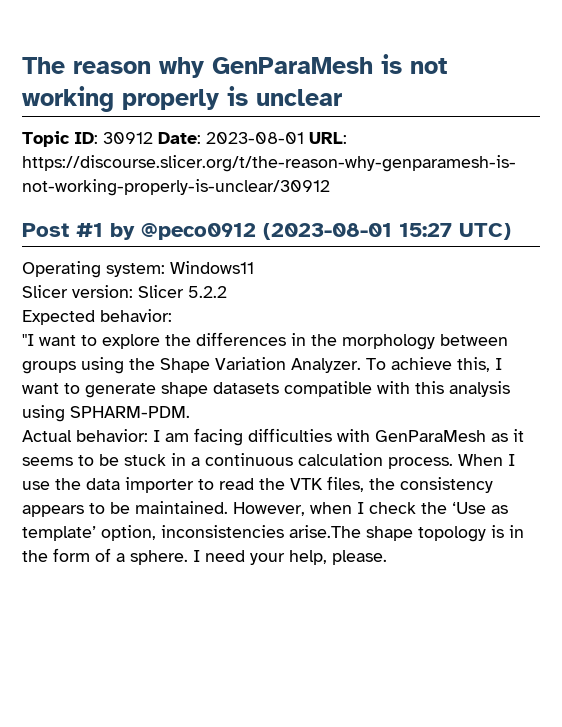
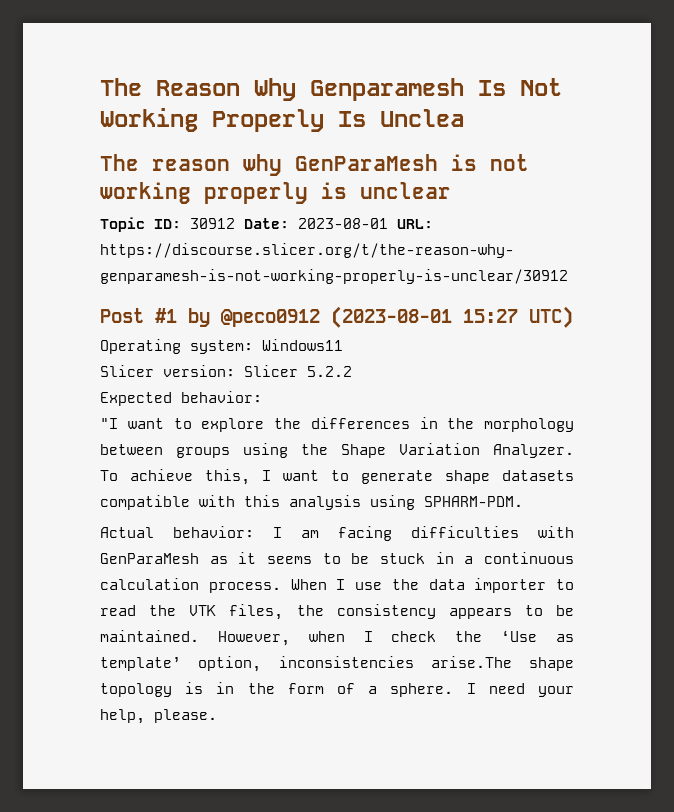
+ The Reason Why Genparamesh Is Not Working Properly Is Unclea

